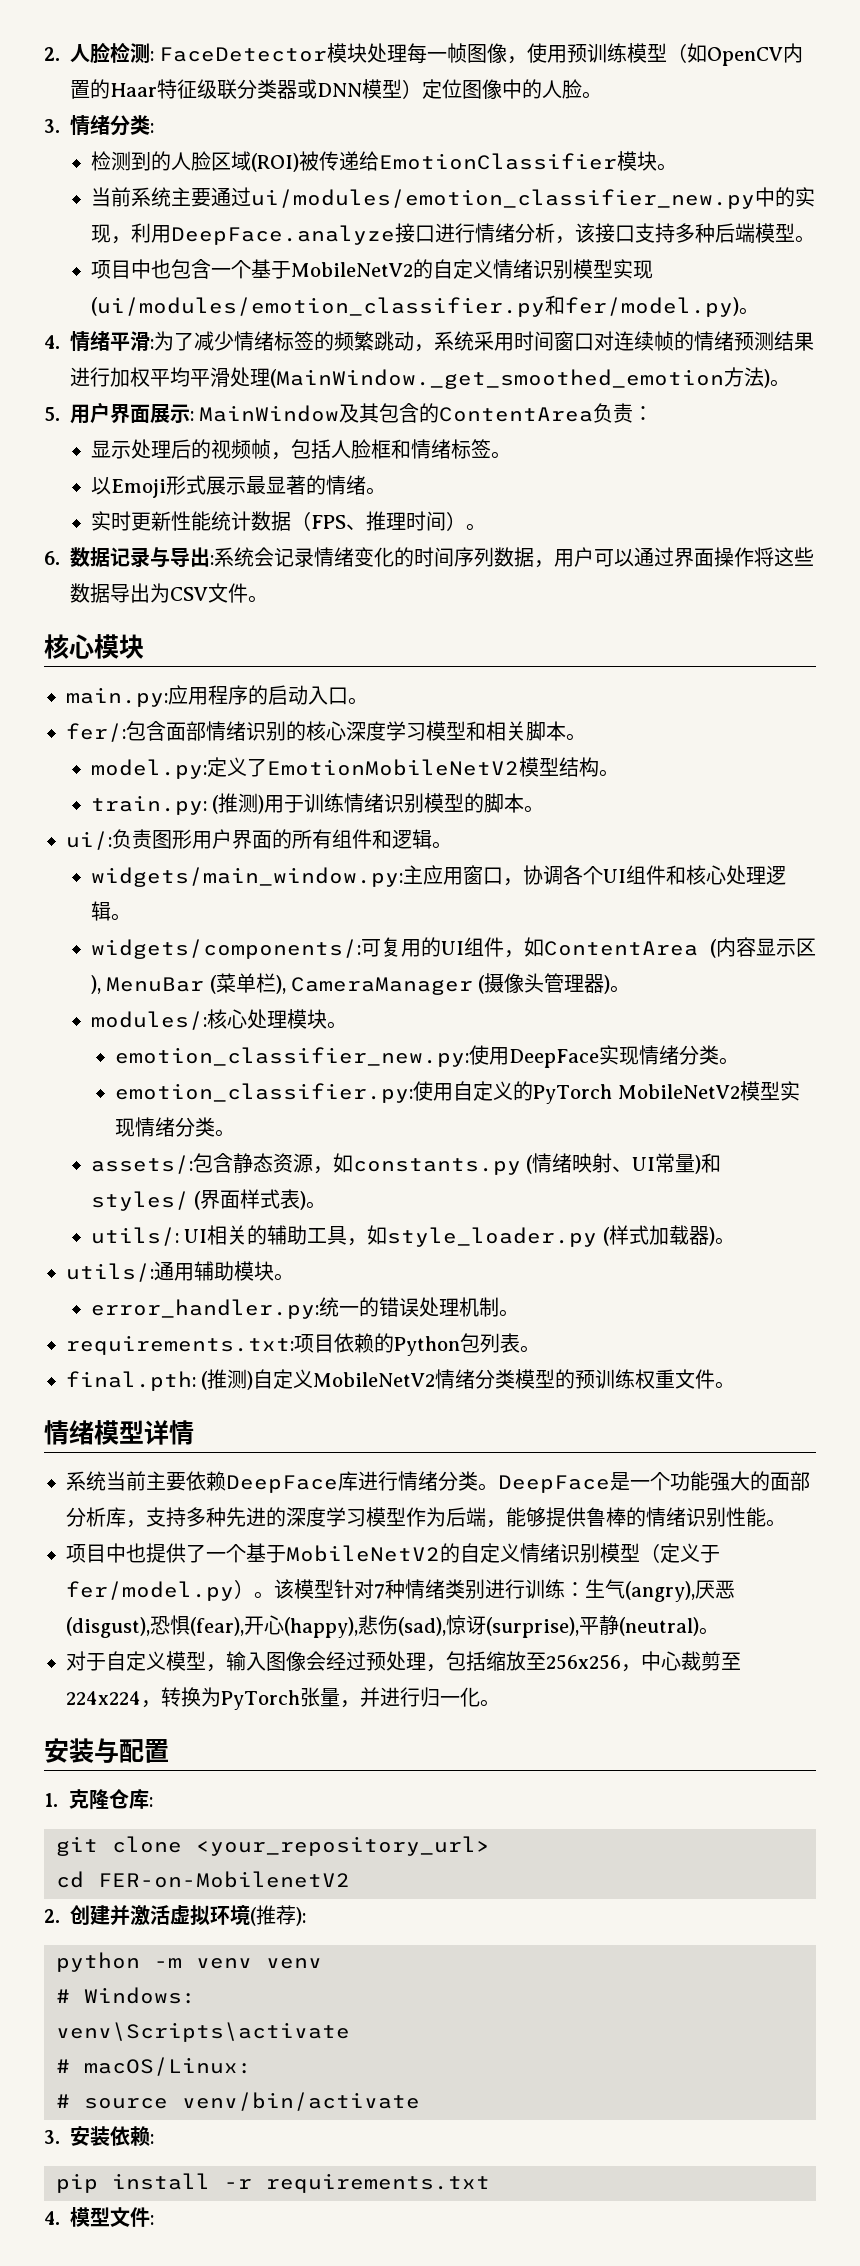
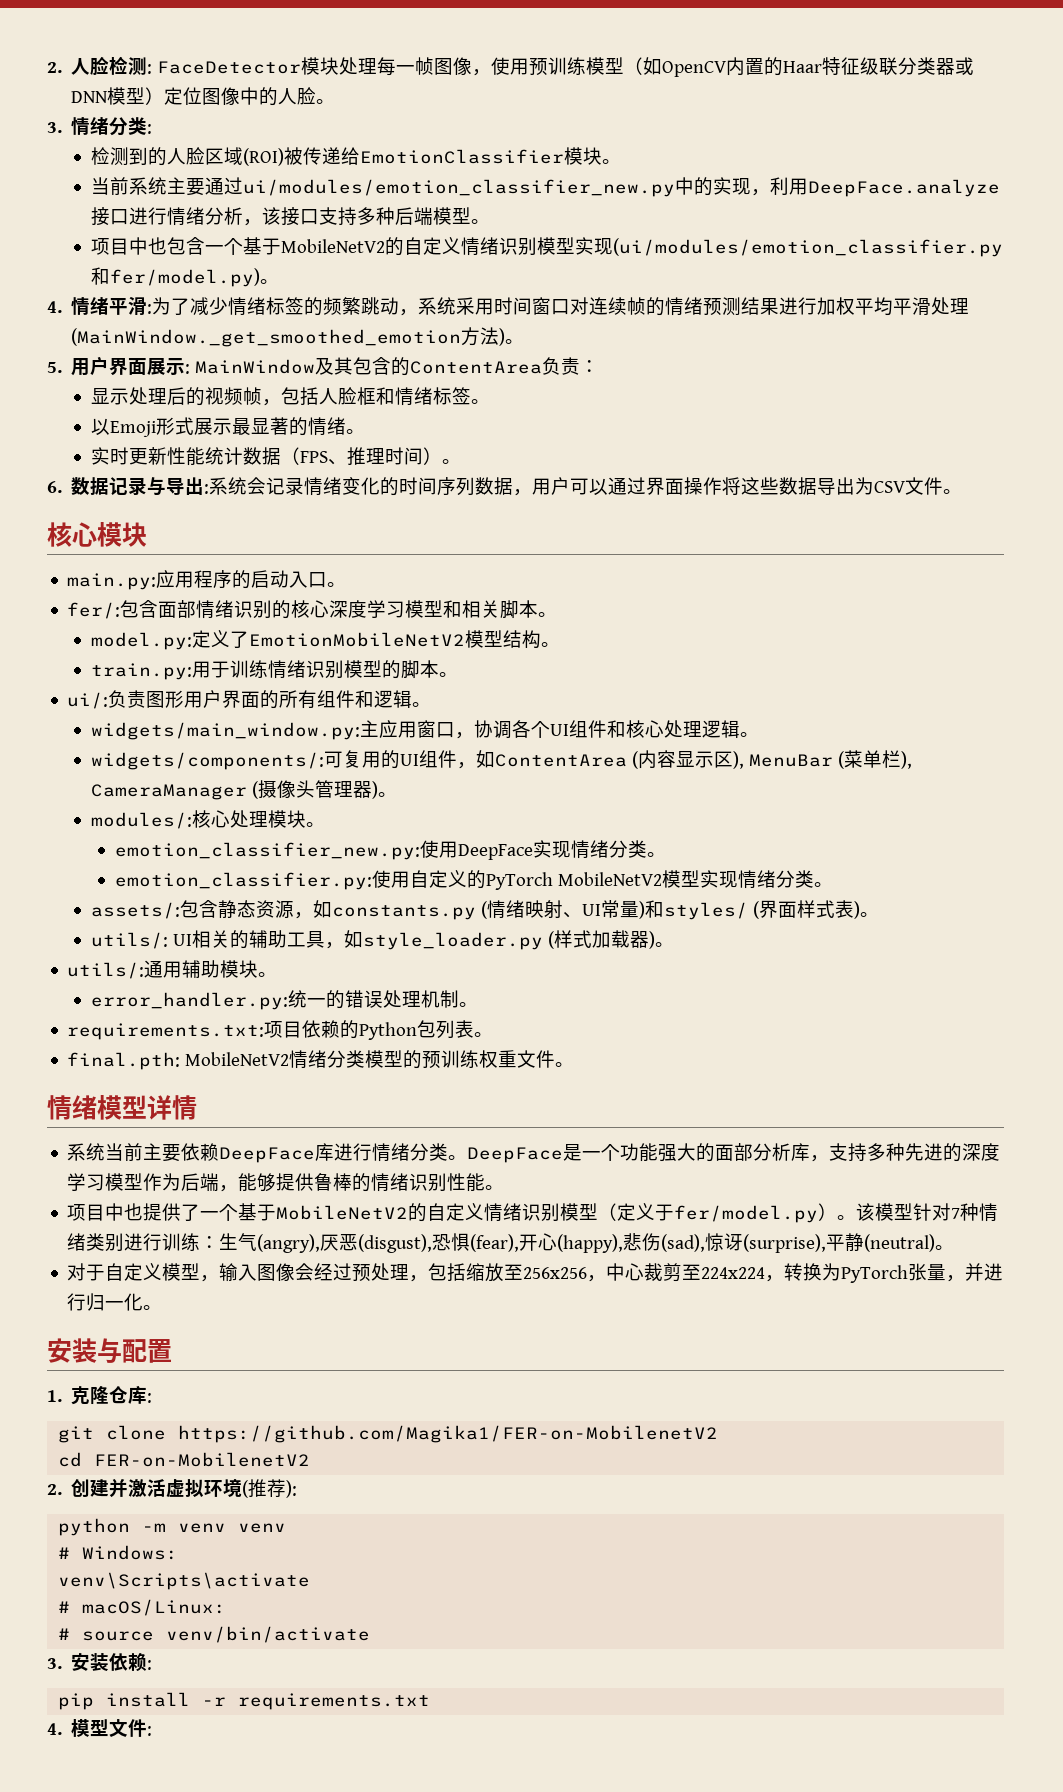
- train.py: (推测)用于训练情绪识别模型的脚本。
+ train.py:用于训练情绪识别模型的脚本。
- final.pth: (推测)自定义MobileNetV2情绪分类模型的预训练权重文件。
+ final.pth: MobileNetV2情绪分类模型的预训练权重文件。
- git clone <your_repository_url>
+ git clone https://github.com/Magika1/FER-on-MobilenetV2

